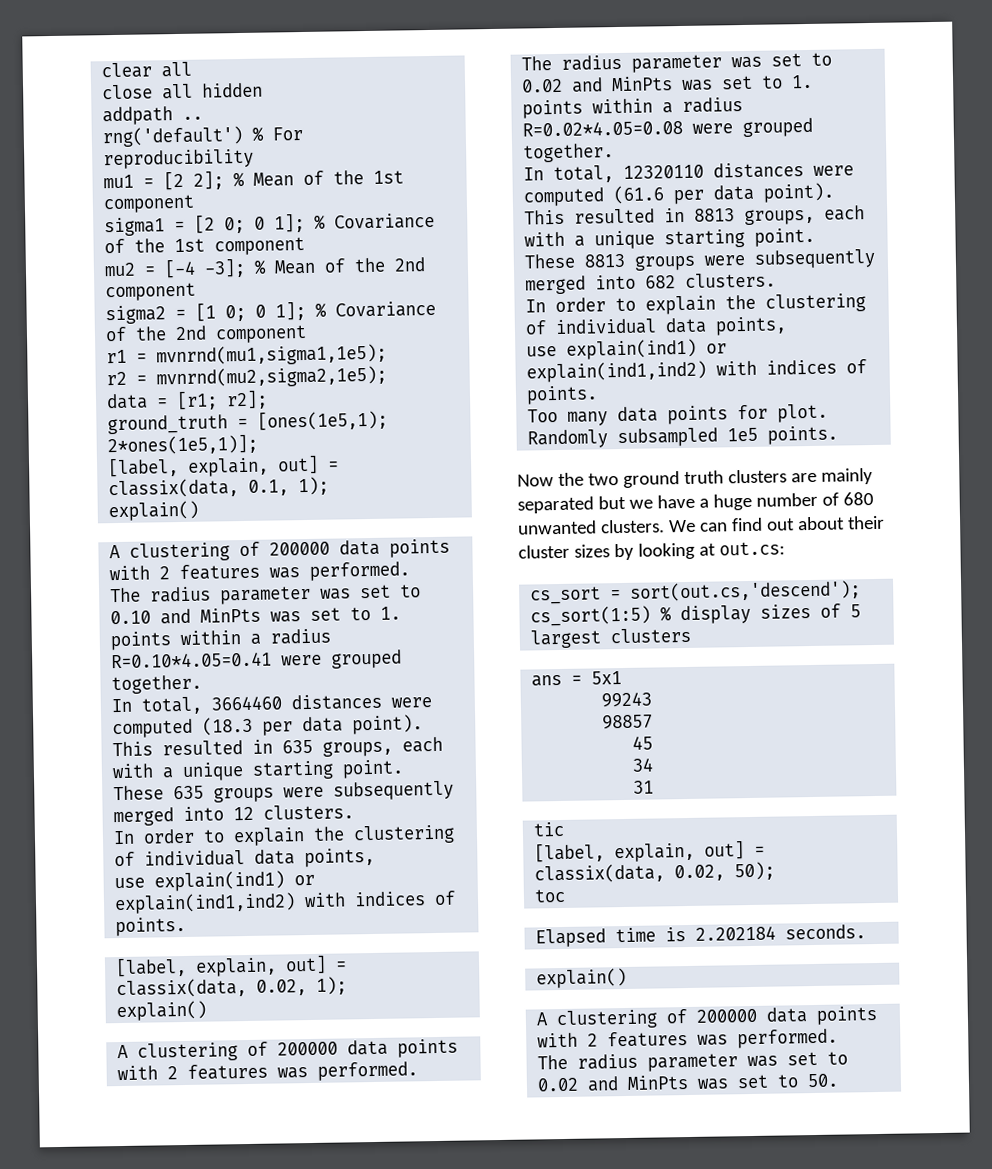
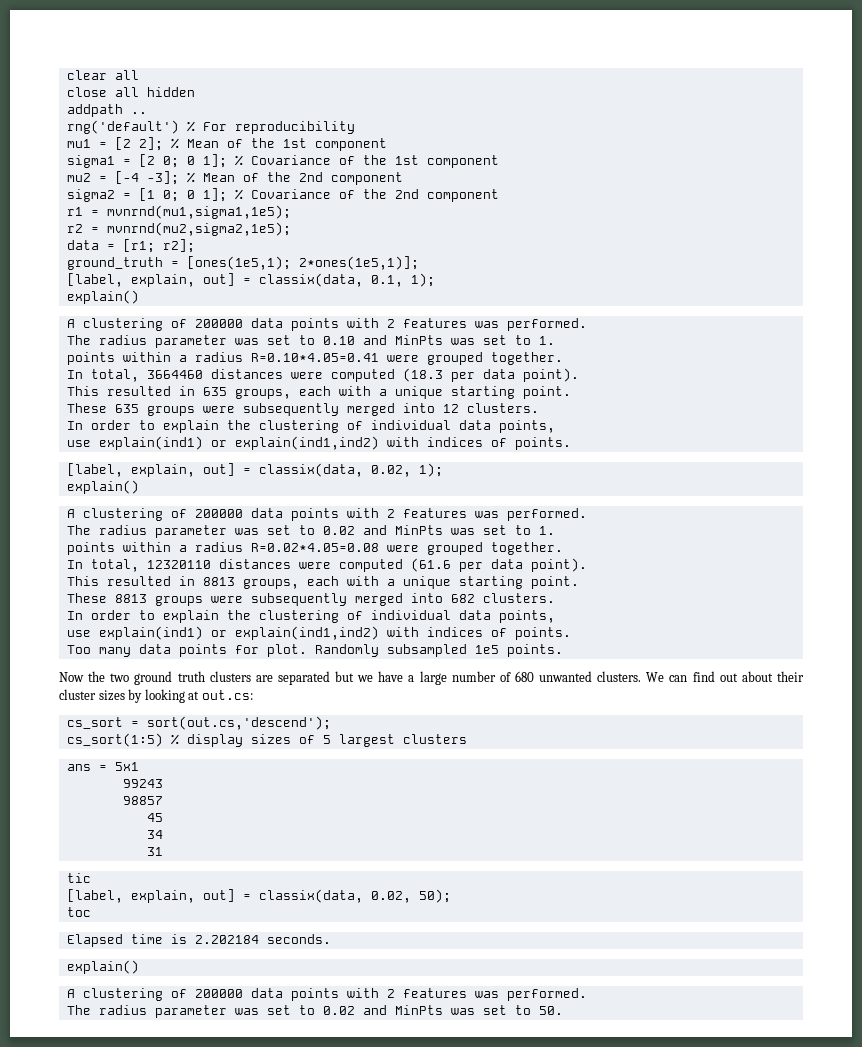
- Now the two ground truth clusters are mainly separated but we have a huge number of 680 unwanted clusters.
+ Now the two ground truth clusters are separated but we have a large number of 680 unwanted clusters.

